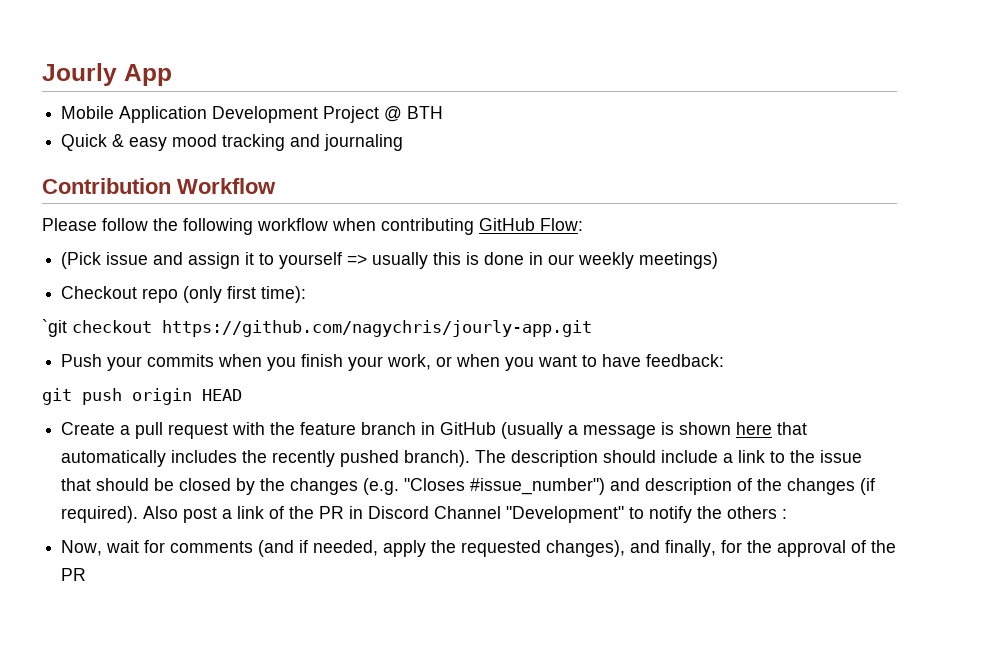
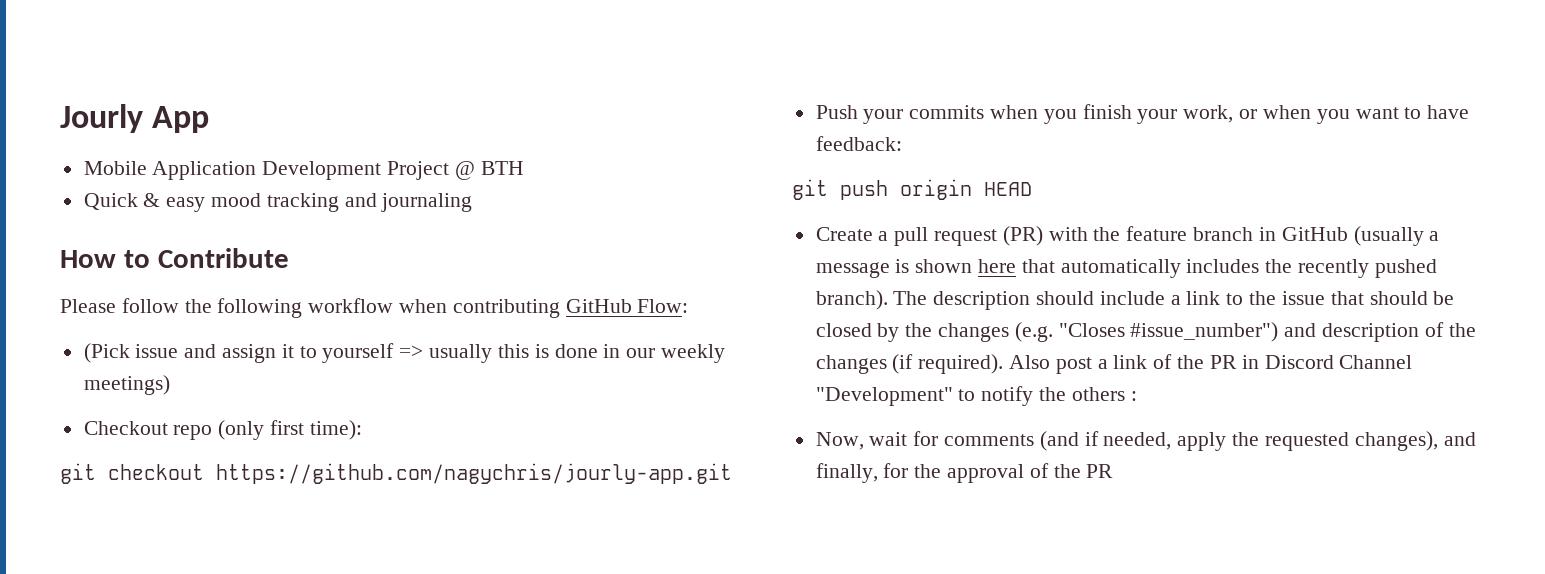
- Contribution Workflow
+ How to Contribute
- `git checkout https://github.com/nagychris/jourly-app.git
+ git checkout https://github.com/nagychris/jourly-app.git
- Create a pull request with the feature branch in GitHub (usually a message is shown here that automatically includes the recently pushed branch).
+ Create a pull request (PR) with the feature branch in GitHub (usually a message is shown here that automatically includes the recently pushed branch).

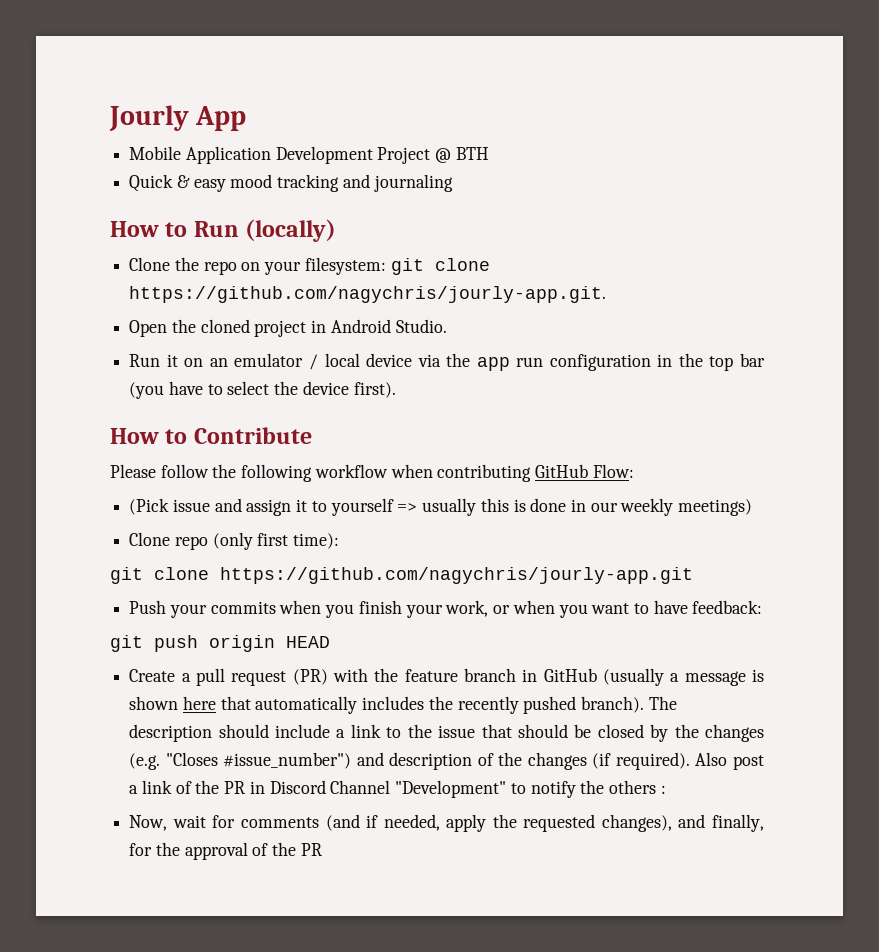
+ How to Run (locally)
+ Clone the repo on your filesystem: git clone https://github.com/nagychris/jourly-app.git.
+ Open the cloned project in Android Studio.
+ Run it on an emulator / local device via the app run configuration in the top bar (you have to select the device first).
- Checkout repo (only first time):
+ Clone repo (only first time):
- git checkout https://github.com/nagychris/jourly-app.git
+ git clone https://github.com/nagychris/jourly-app.git

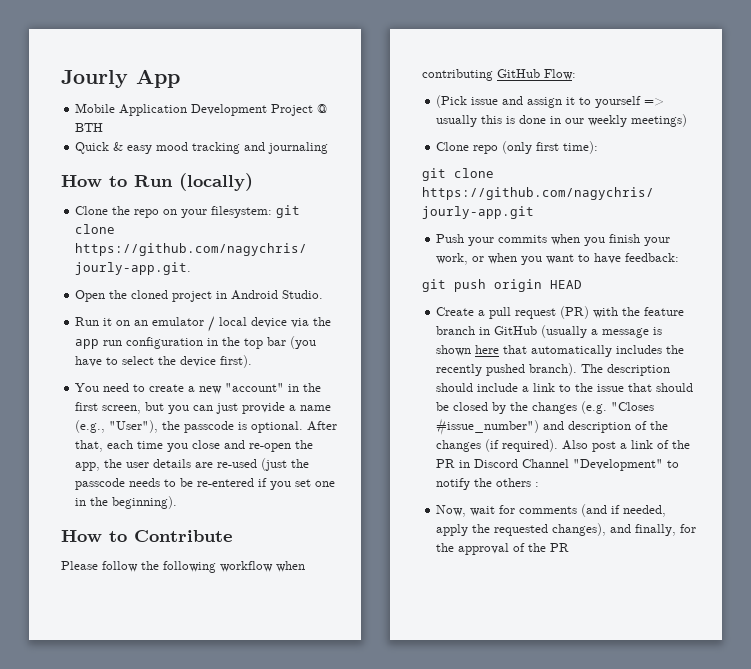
+ You need to create a new "account" in the first screen, but you can just provide a name (e.g., "User"), the passcode is optional. After that, each time you close and re-open the app, the user details are re-used (just the passcode needs to be re-entered if you set one in the beginning).

